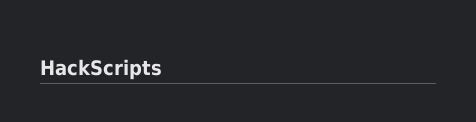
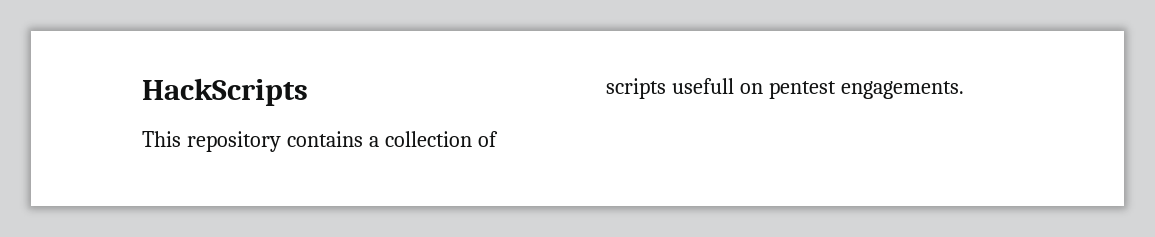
+ This repository contains a collection of scripts usefull on pentest engagements.

